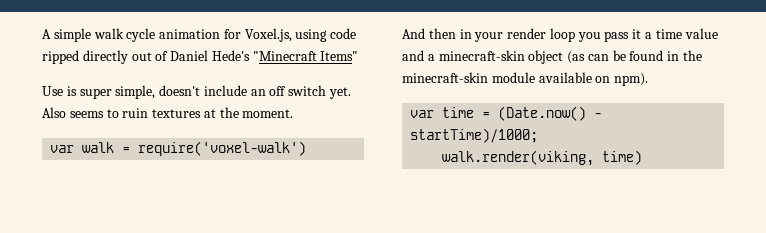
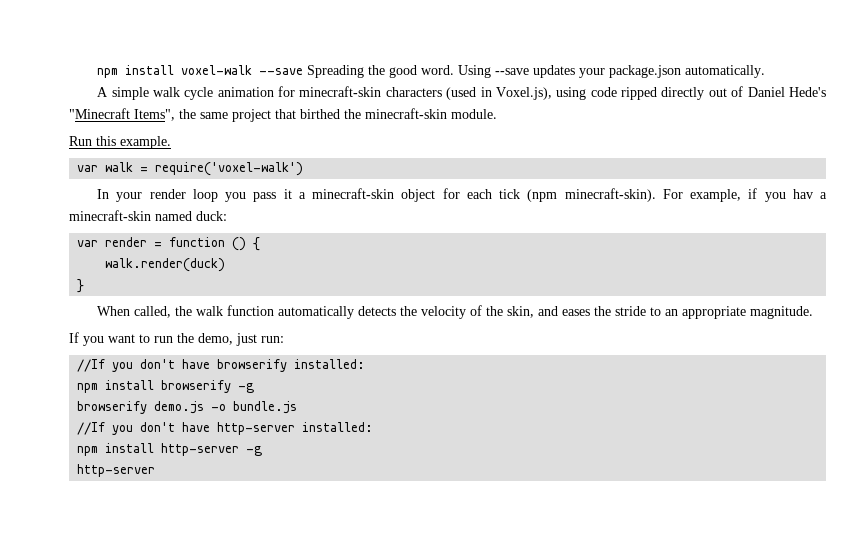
+ npm install voxel-walk --save Spreading the good word. Using --save updates your package.json automatically.
- A simple walk cycle animation for Voxel.js, using code ripped directly out of Daniel Hede's "Minecraft Items"
- Use is super simple, doesn't include an off switch yet. Also seems to ruin textures at the moment.
+ A simple walk cycle animation for minecraft-skin characters (used in Voxel.js), using code ripped directly out of Daniel Hede's "Minecraft Items", the same project that birthed the minecraft-skin module.
+ Run this example.
- And then in your render loop you pass it a time value and a minecraft-skin object (as can be found in the minecraft-skin module available on npm).
- var time = (Date.now() - startTime)/1000;
- walk.render(viking, time)
+ In your render loop you pass it a minecraft-skin object for each tick (npm minecraft-skin). For example, if you hav a minecraft-skin named duck:
+ var render = function () {
+ walk.render(duck)
+ }
+ When called, the walk function automatically detects the velocity of the skin, and eases the stride to an appropriate magnitude.
+ If you want to run the demo, just run:
+ //If you don't have browserify installed:
+ npm install browserify -g
+ browserify demo.js -o bundle.js
+ //If you don't have http-server installed:
+ npm install http-server -g
+ http-server

